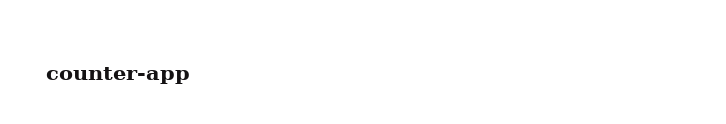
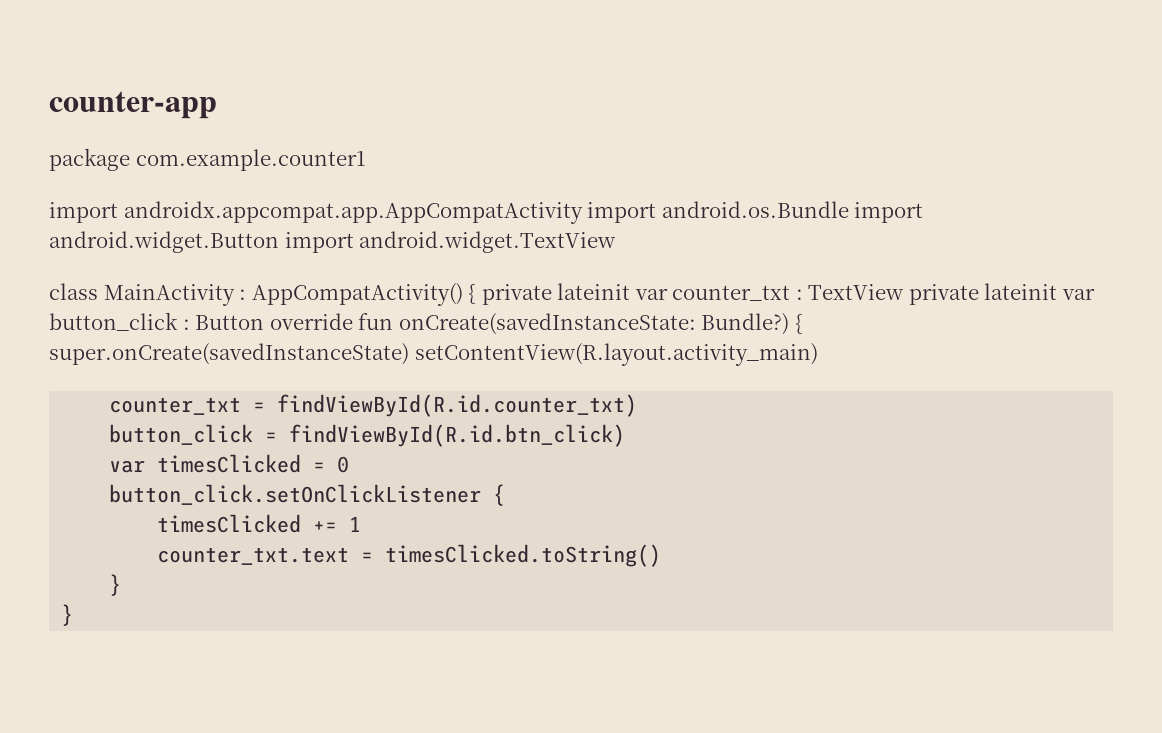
+ package com.example.counter1
+ import androidx.appcompat.app.AppCompatActivity import android.os.Bundle import android.widget.Button import android.widget.TextView
+ class MainActivity : AppCompatActivity() { private lateinit var counter_txt : TextView private lateinit var button_click : Button override fun onCreate(savedInstanceState: Bundle?) { super.onCreate(savedInstanceState) setContentView(R.layout.activity_main)
+ counter_txt = findViewById(R.id.counter_txt)
+ button_click = findViewById(R.id.btn_click)
+ var timesClicked = 0
+ button_click.setOnClickListener {
+ timesClicked += 1
+ counter_txt.text = timesClicked.toString()
+ }
+ }

